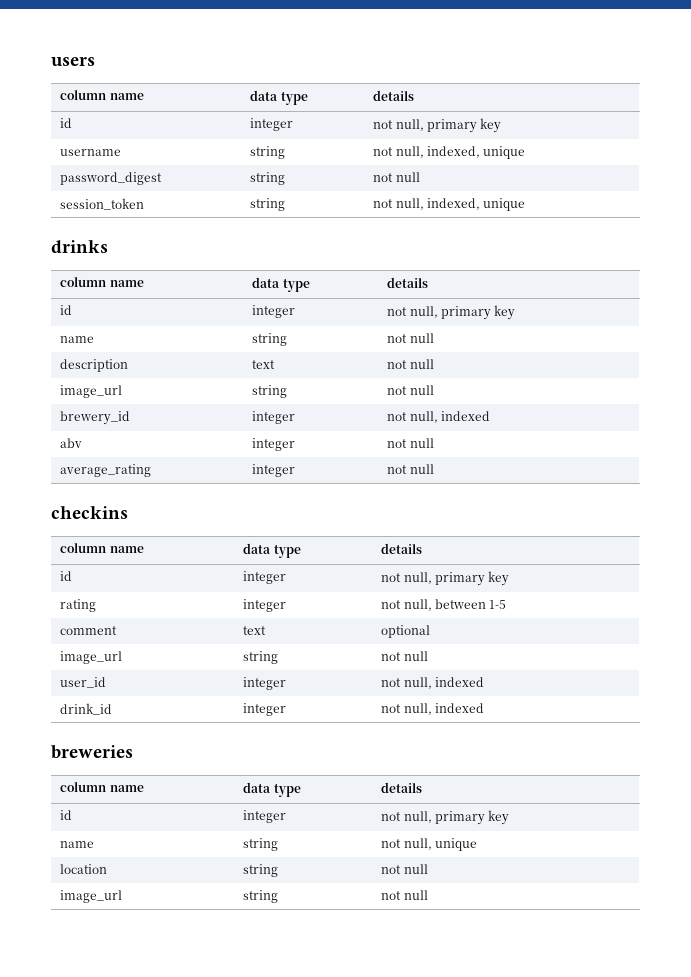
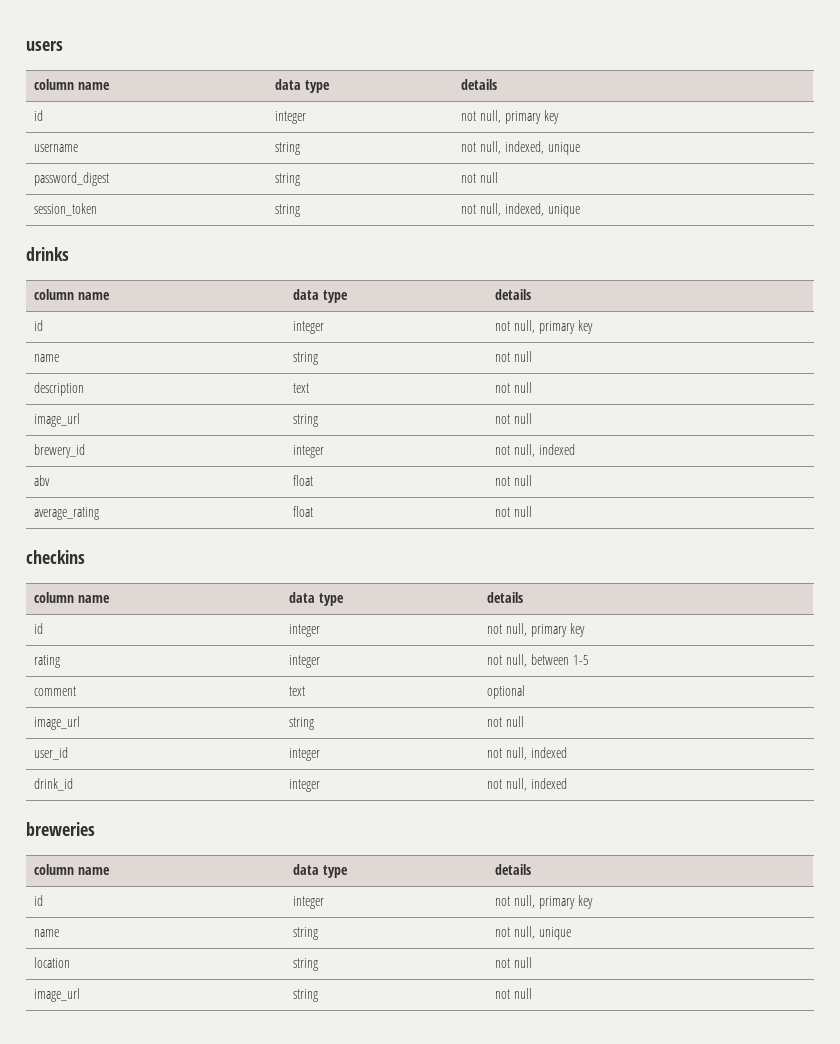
- abv | integer | not null
+ abv | float | not null
- average_rating | integer | not null
+ average_rating | float | not null

